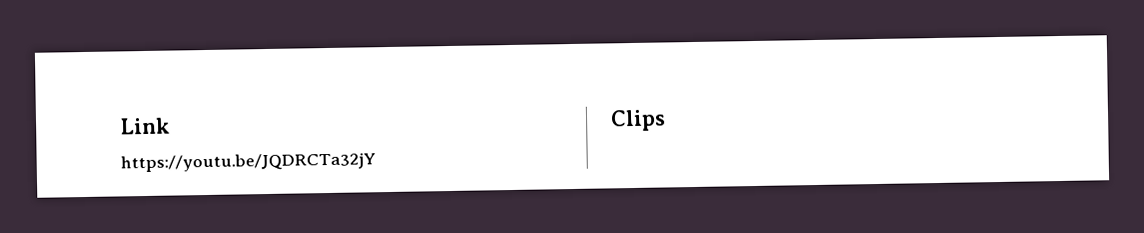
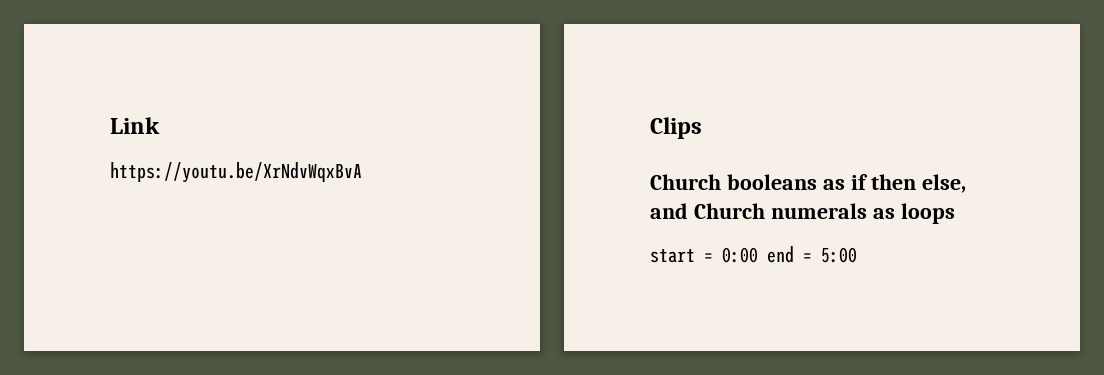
- https://youtu.be/JQDRCTa32jY
+ https://youtu.be/XrNdvWqxBvA
+ Church booleans as if then else, and Church numerals as loops
+ start = 0:00 end = 5:00

